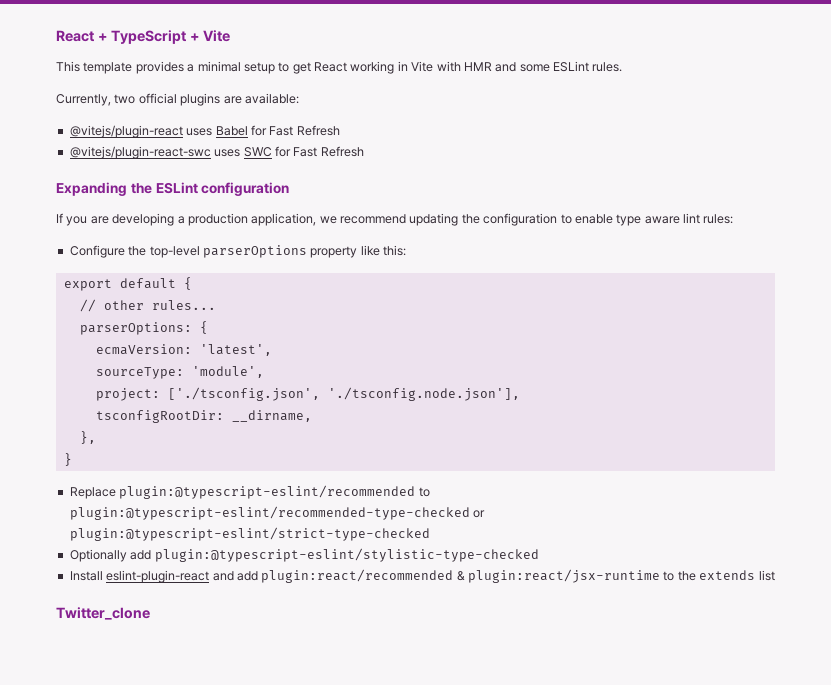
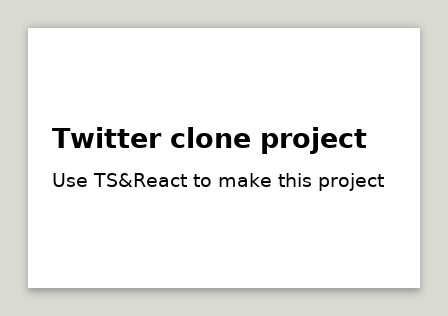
- React + TypeScript + Vite
- This template provides a minimal setup to get React working in Vite with HMR and some ESLint rules.
- Currently, two official plugins are available:
- @vitejs/plugin-react uses Babel for Fast Refresh
- @vitejs/plugin-react-swc uses SWC for Fast Refresh
- Expanding the ESLint configuration
- If you are developing a production application, we recommend updating the configuration to enable type aware lint rules:
- Configure the top-level parserOptions property like this:
- export default {
- // other rules...
- parserOptions: {
- ecmaVersion: 'latest',
- sourceType: 'module',
- project: ['./tsconfig.json', './tsconfig.node.json'],
- tsconfigRootDir: __dirname,
- },
- }
- Replace plugin:@typescript-eslint/recommended to plugin:@typescript-eslint/recommended-type-checked or plugin:@typescript-eslint/strict-type-checked
- Optionally add plugin:@typescript-eslint/stylistic-type-checked
- Install eslint-plugin-react and add plugin:react/recommended & plugin:react/jsx-runtime to the extends list
- Twitter_clone
+ Twitter clone project
+ Use TS&React to make this project

